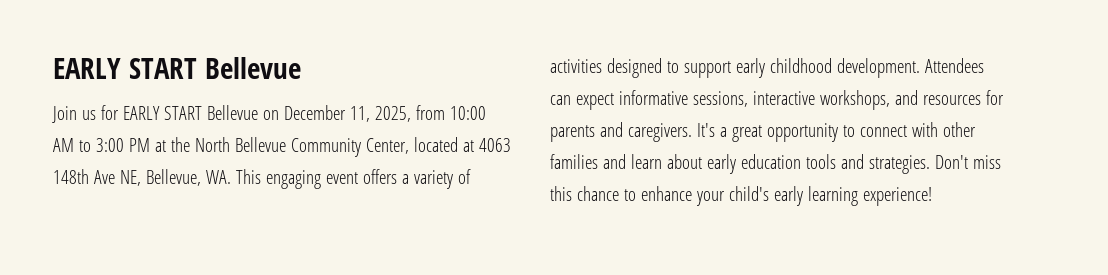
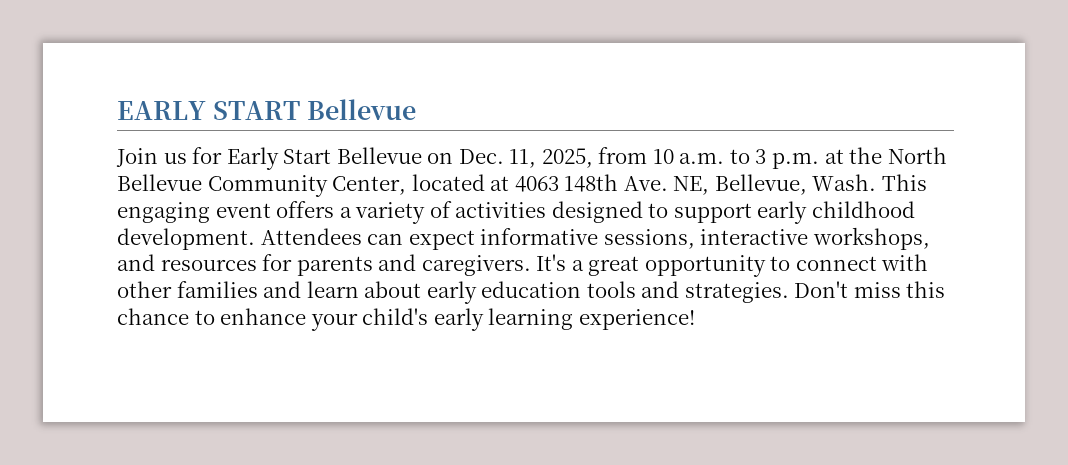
- Join us for EARLY START Bellevue on December 11, 2025, from 10:00 AM to 3:00 PM at the North Bellevue Community Center, located at 4063 148th Ave NE, Bellevue, WA. This engaging event offers a variety of activities designed to support early childhood development.
+ Join us for Early Start Bellevue on Dec. 11, 2025, from 10 a.m. to 3 p.m. at the North Bellevue Community Center, located at 4063 148th Ave. NE, Bellevue, Wash. This engaging event offers a variety of activities designed to support early childhood development.

